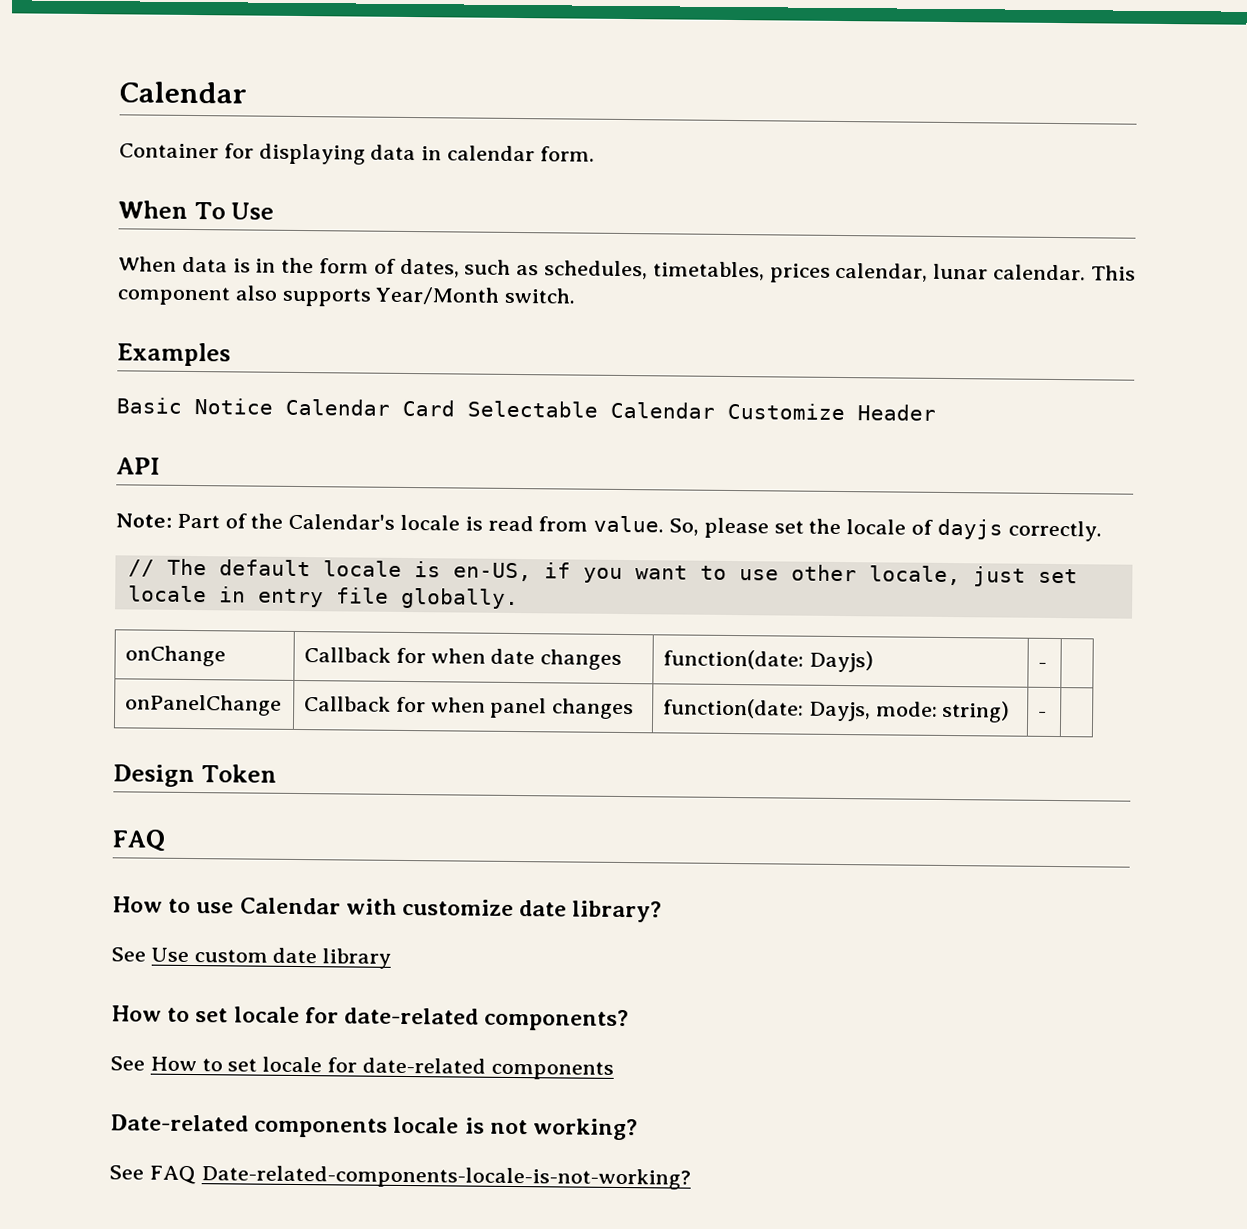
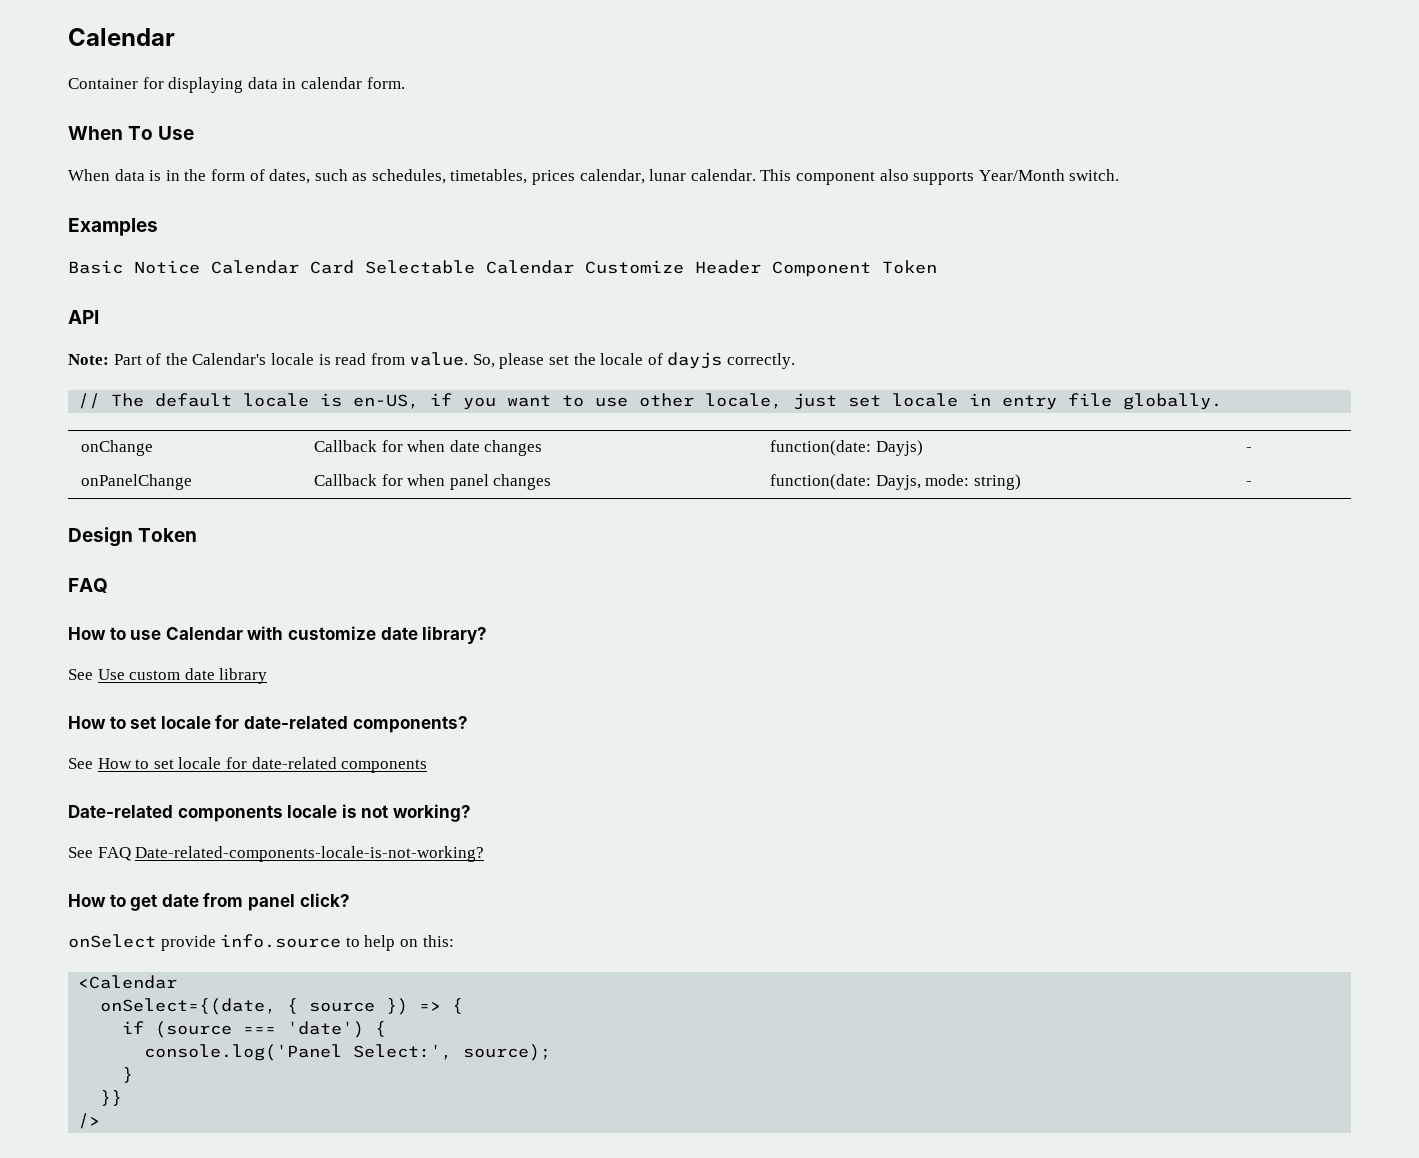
- Basic Notice Calendar Card Selectable Calendar Customize Header
+ Basic Notice Calendar Card Selectable Calendar Customize Header Component Token
+ How to get date from panel click?
+ onSelect provide info.source to help on this:
+ <Calendar
+ onSelect={(date, { source }) => {
+ if (source === 'date') {
+ console.log('Panel Select:', source);
+ }
+ }}
+ />

